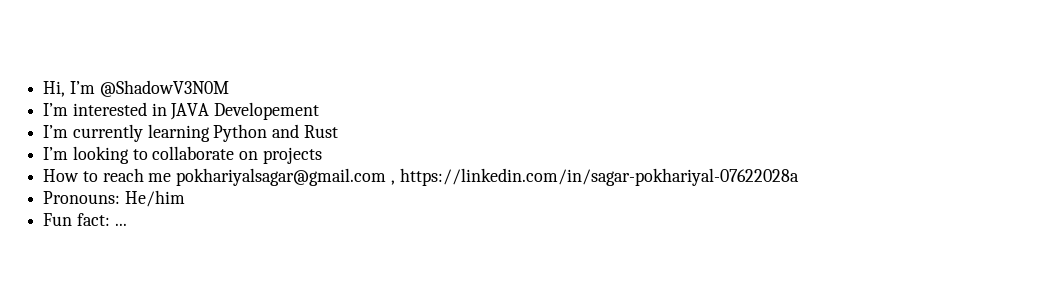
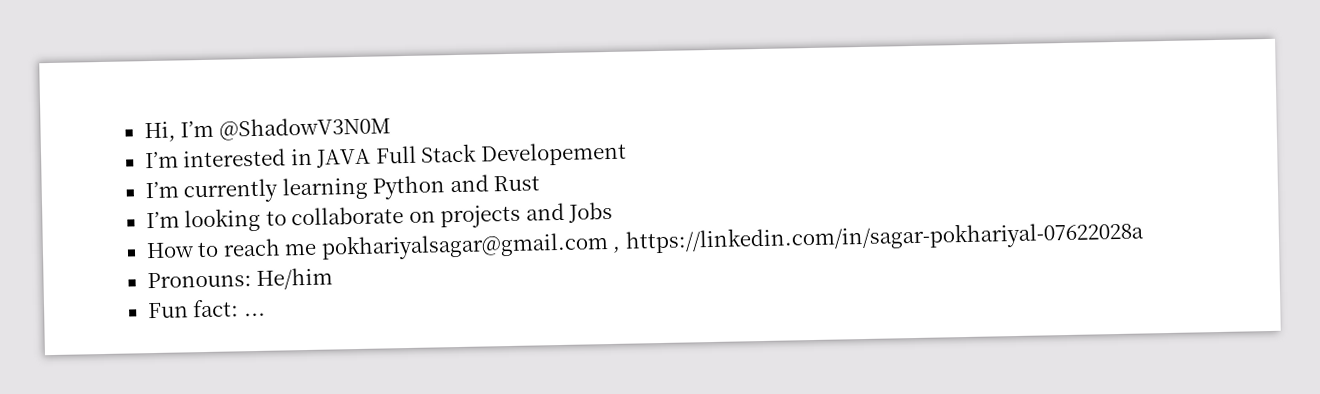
- I’m interested in JAVA Developement
+ I’m interested in JAVA Full Stack Developement
- I’m looking to collaborate on projects
+ I’m looking to collaborate on projects and Jobs

